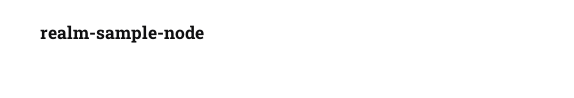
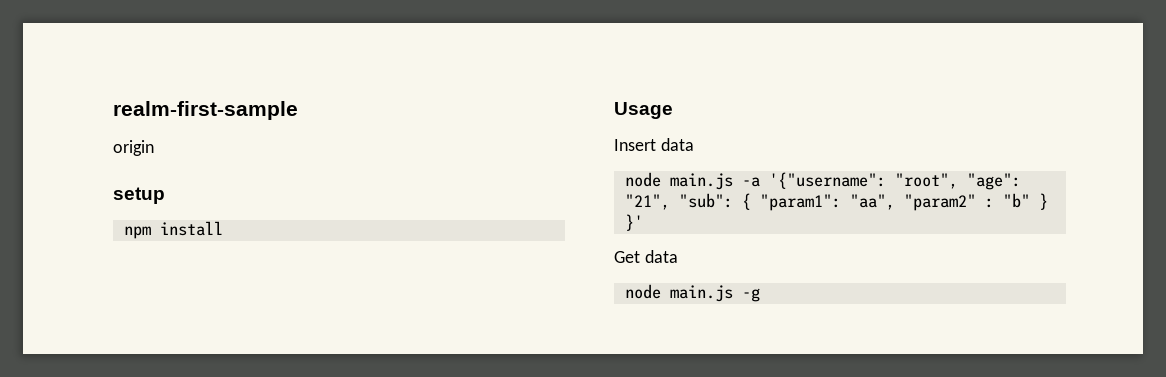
- realm-sample-node
+ realm-first-sample
+ origin
+ setup
+ npm install
+ Usage
+ Insert data
+ node main.js -a '{"username": "root", "age": "21", "sub": { "param1": "aa", "param2" : "b" } }'
+ Get data
+ node main.js -g

